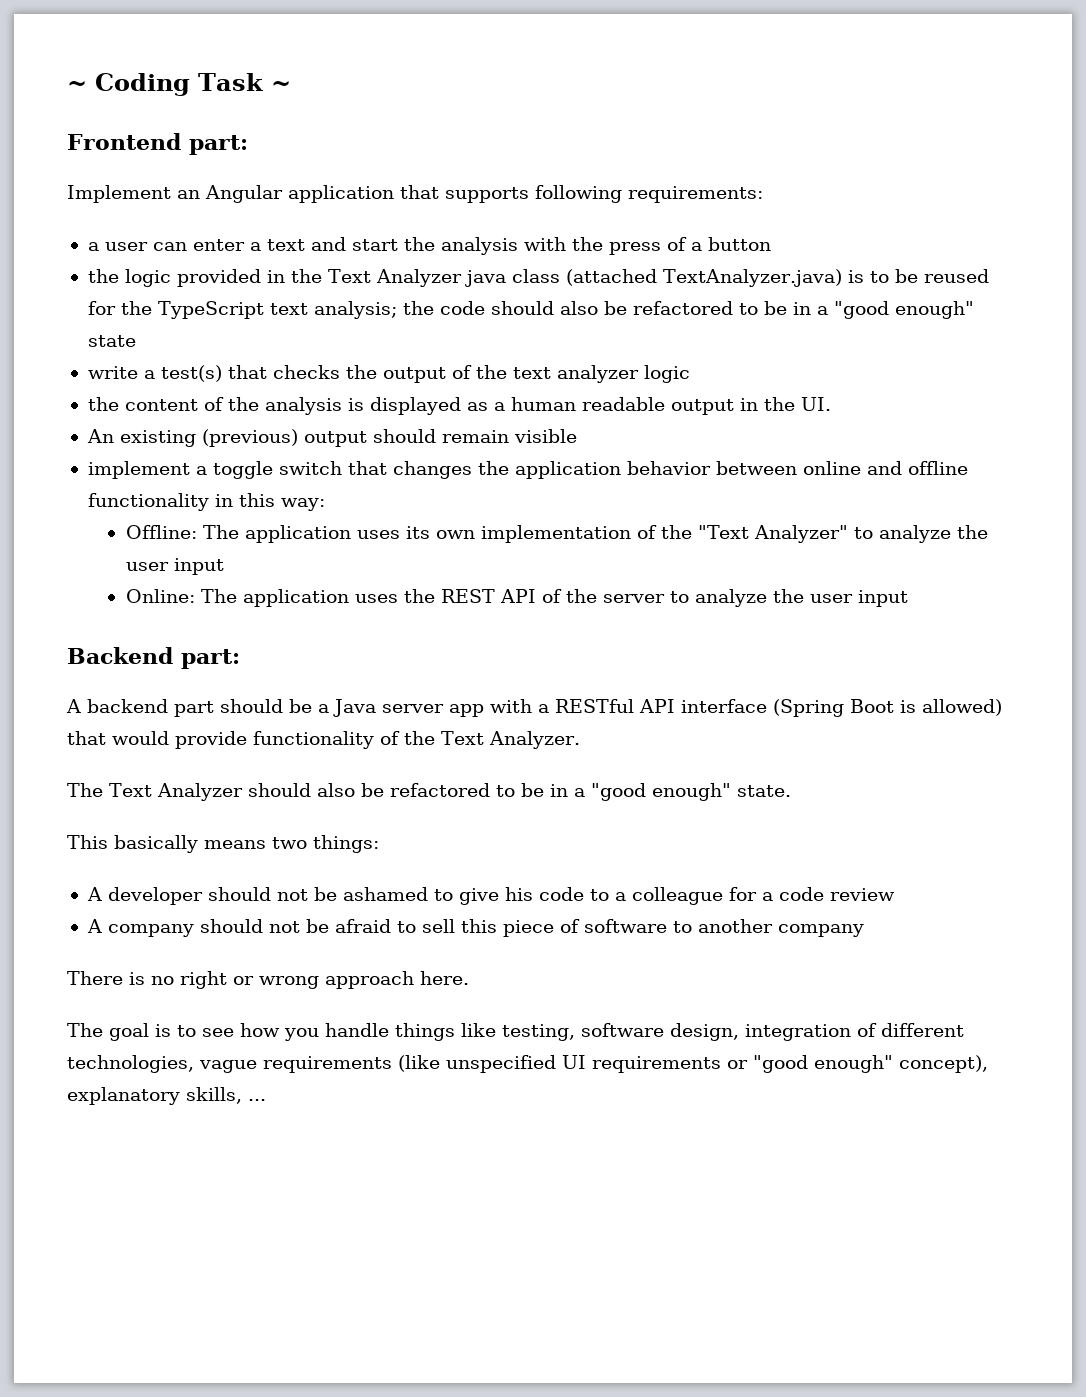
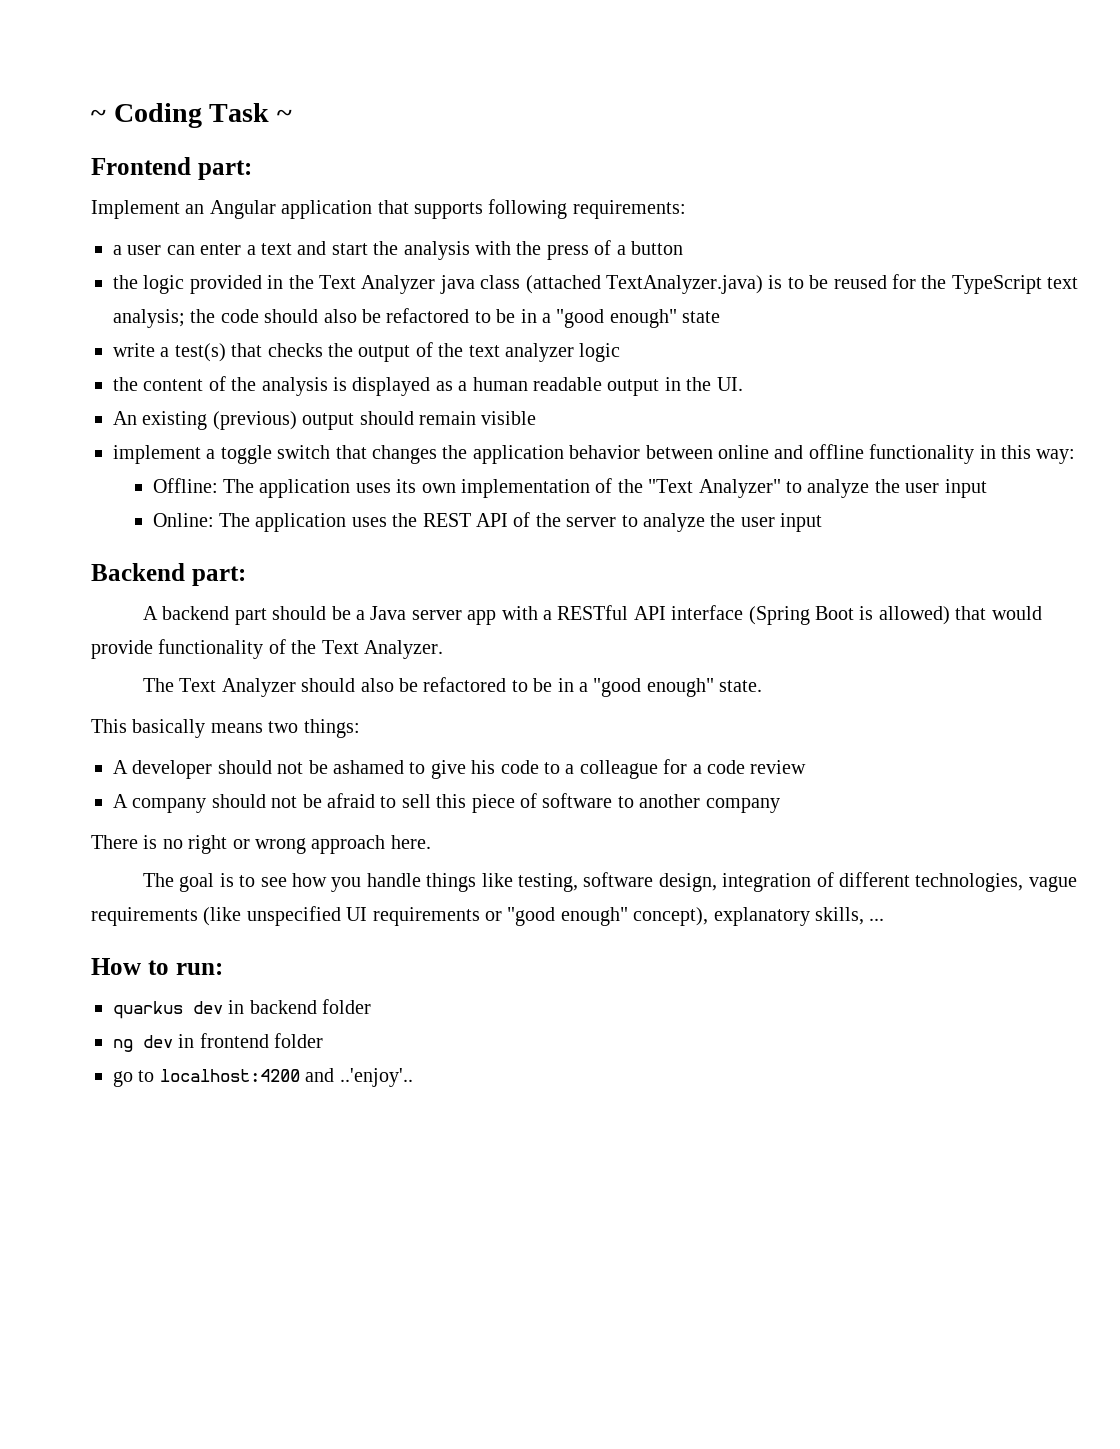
+ How to run:
+ quarkus dev in backend folder
+ ng dev in frontend folder
+ go to localhost:4200 and ..'enjoy'..

